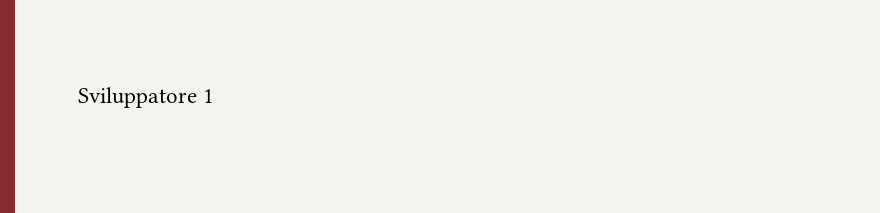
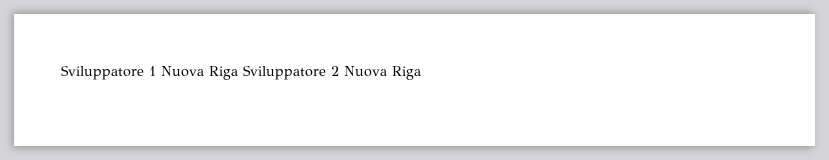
- Sviluppatore 1
+ Sviluppatore 1 Nuova Riga Sviluppatore 2 Nuova Riga

